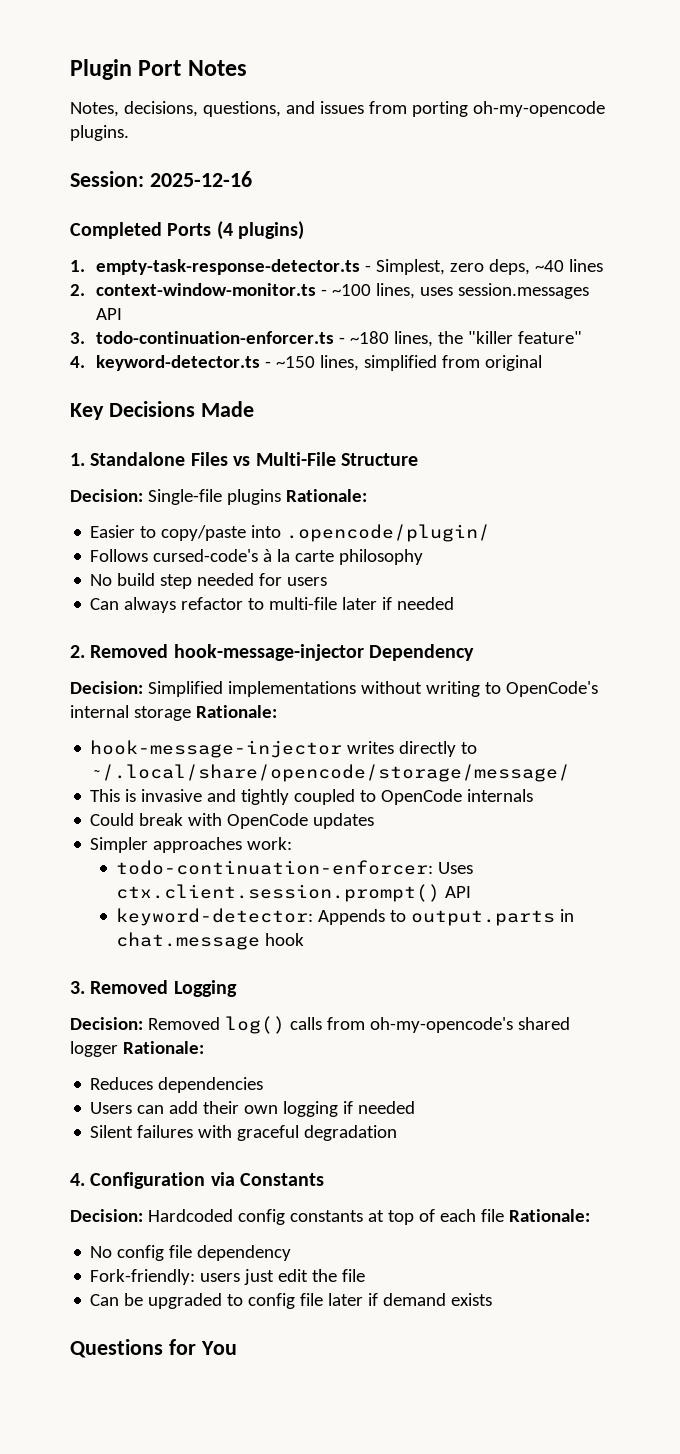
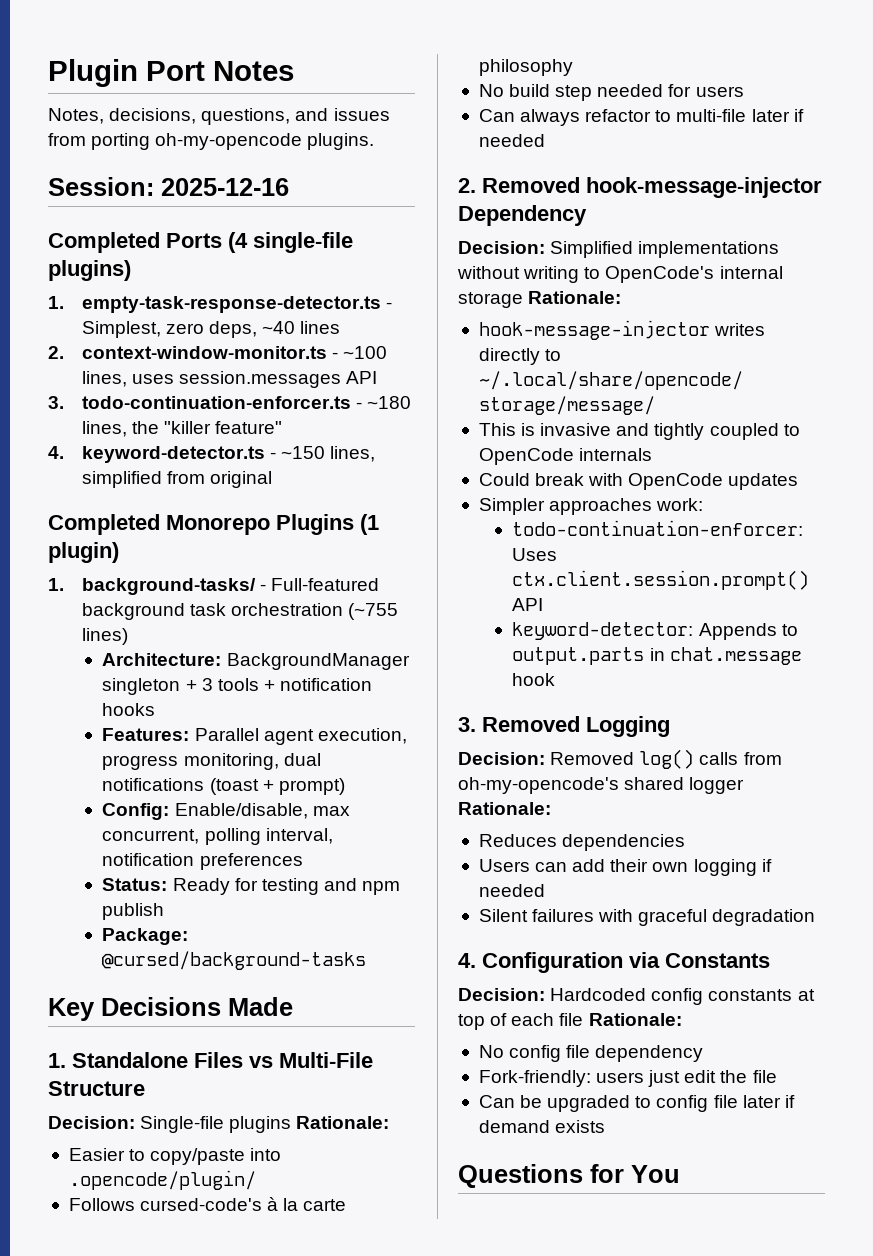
- Completed Ports (4 plugins)
+ Completed Ports (4 single-file plugins)
+ Completed Monorepo Plugins (1 plugin)
+ 1. background-tasks/ - Full-featured background task orchestration (~755 lines)
+ Architecture: BackgroundManager singleton + 3 tools + notification hooks
+ Features: Parallel agent execution, progress monitoring, dual notifications (toast + prompt)
+ Config: Enable/disable, max concurrent, polling interval, notification preferences
+ Status: Ready for testing and npm publish
+ Package: @cursed/background-tasks

